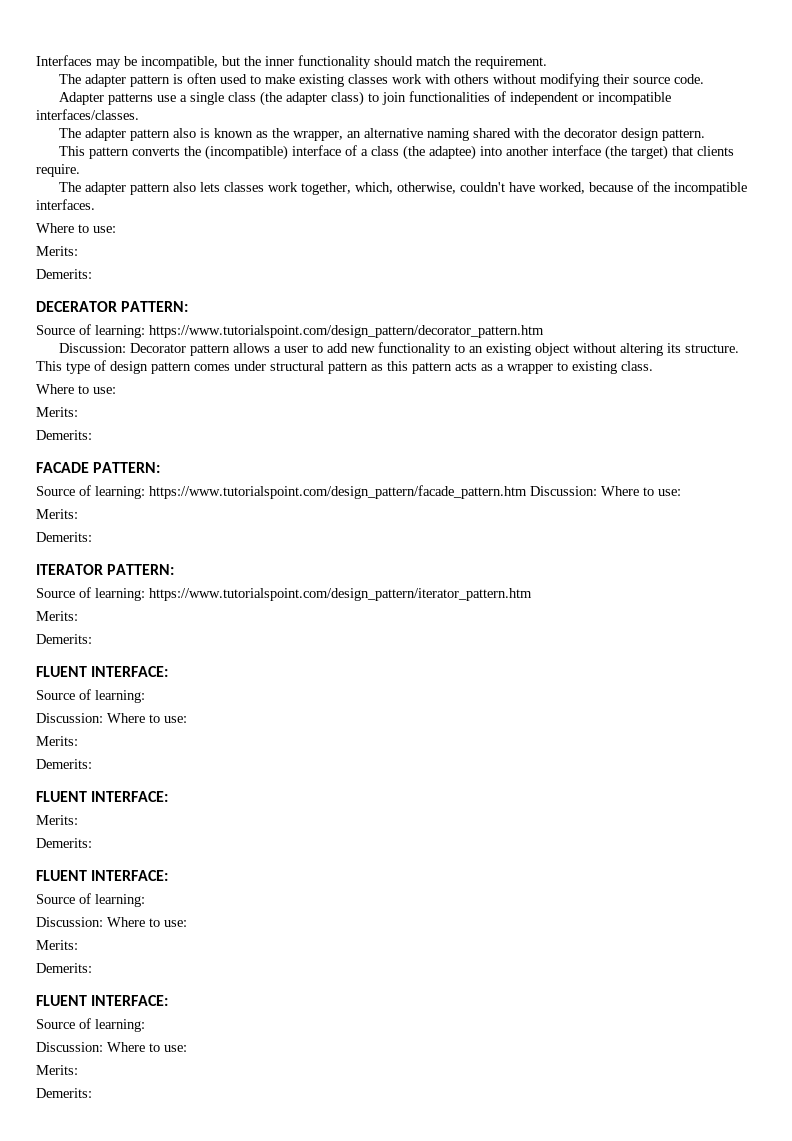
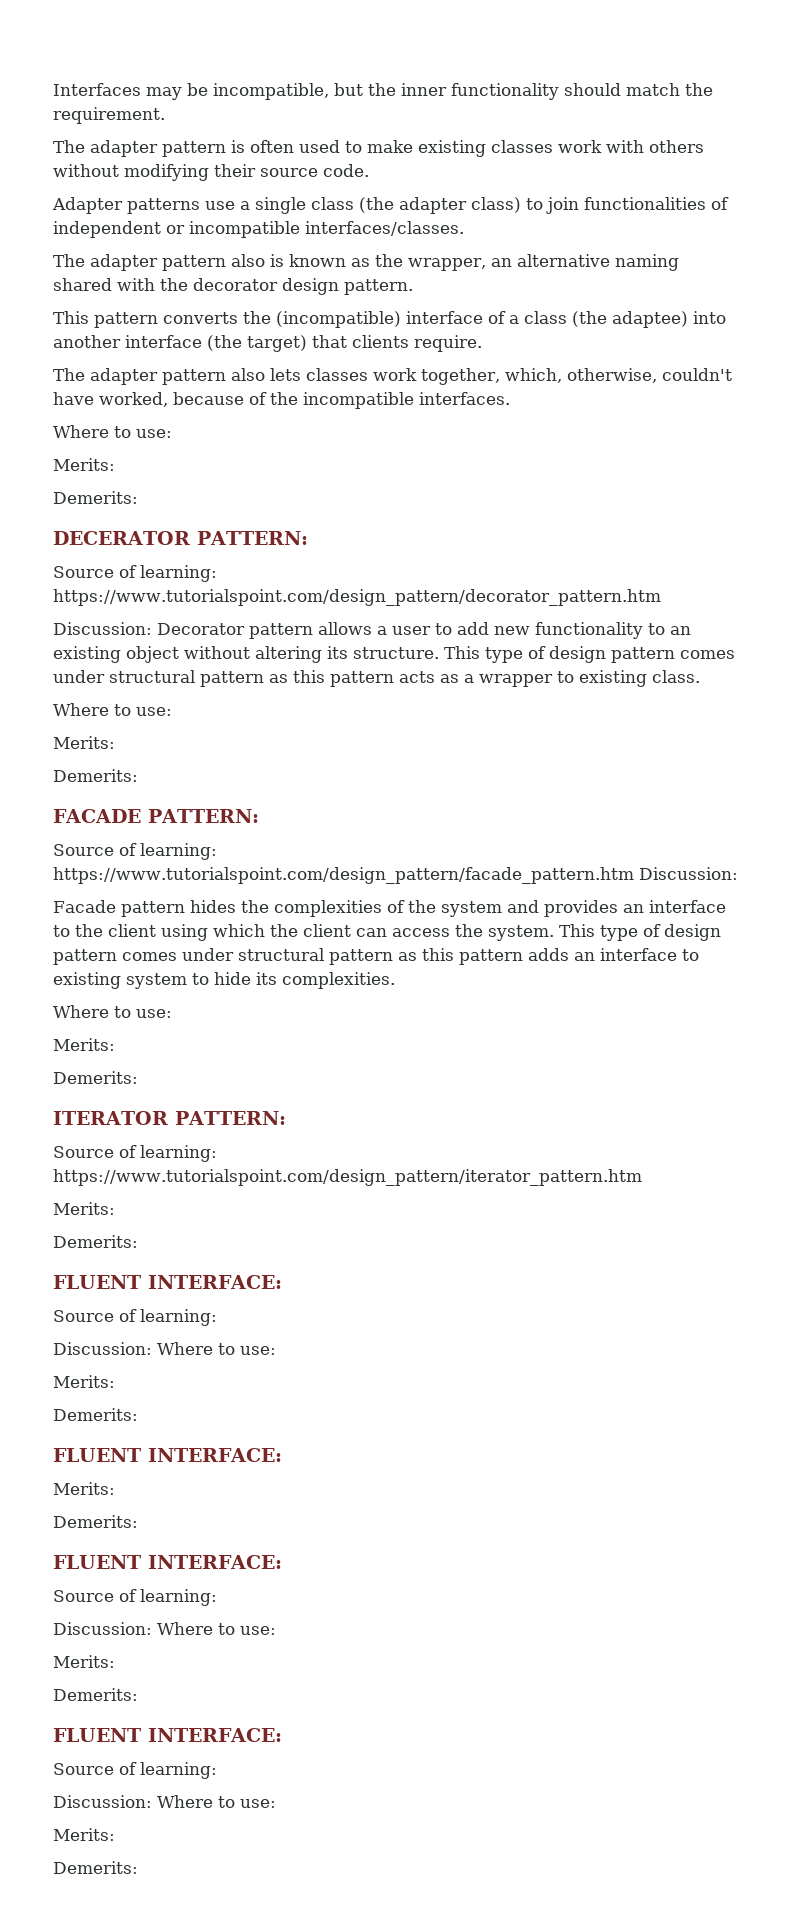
- Source of learning: https://www.tutorialspoint.com/design_pattern/facade_pattern.htm Discussion: Where to use:
+ Source of learning: https://www.tutorialspoint.com/design_pattern/facade_pattern.htm Discussion:
+ Facade pattern hides the complexities of the system and provides an interface to the client using which the client can access the system. This type of design pattern comes under structural pattern as this pattern adds an interface to existing system to hide its complexities.
+ Where to use:

